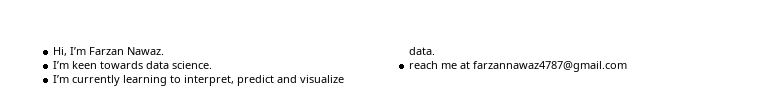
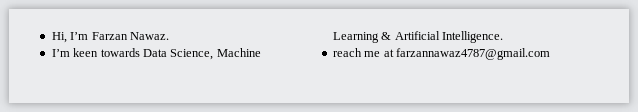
- I’m keen towards data science.
- I’m currently learning to interpret, predict and visualize data.
+ I’m keen towards Data Science, Machine Learning & Artificial Intelligence.

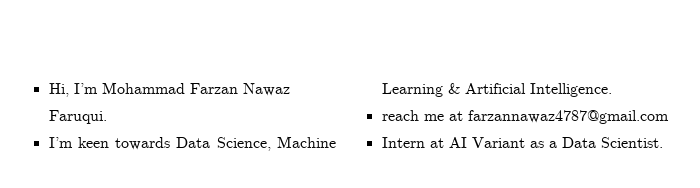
- Hi, I’m Farzan Nawaz.
+ Hi, I’m Mohammad Farzan Nawaz Faruqui.
+ Intern at AI Variant as a Data Scientist.

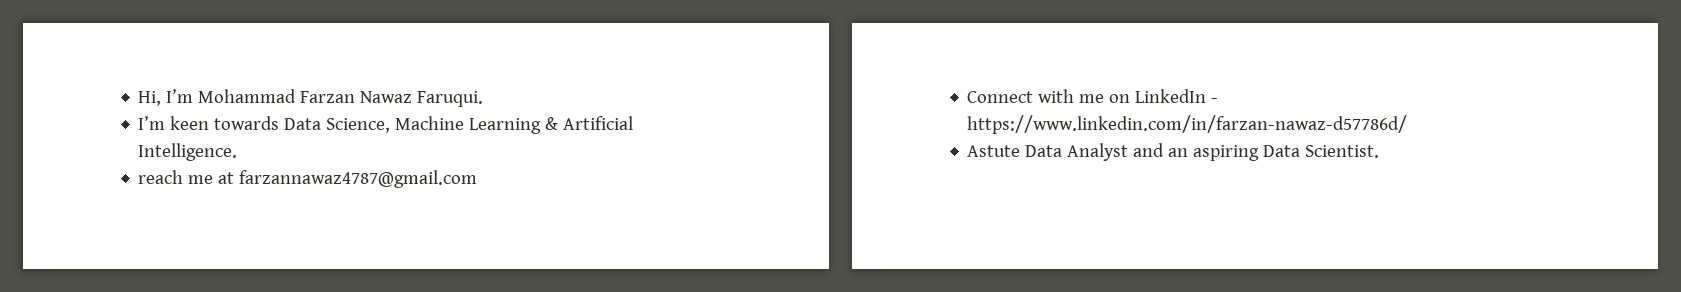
- Intern at AI Variant as a Data Scientist.
+ Connect with me on LinkedIn - https://www.linkedin.com/in/farzan-nawaz-d57786d/
+ Astute Data Analyst and an aspiring Data Scientist.

